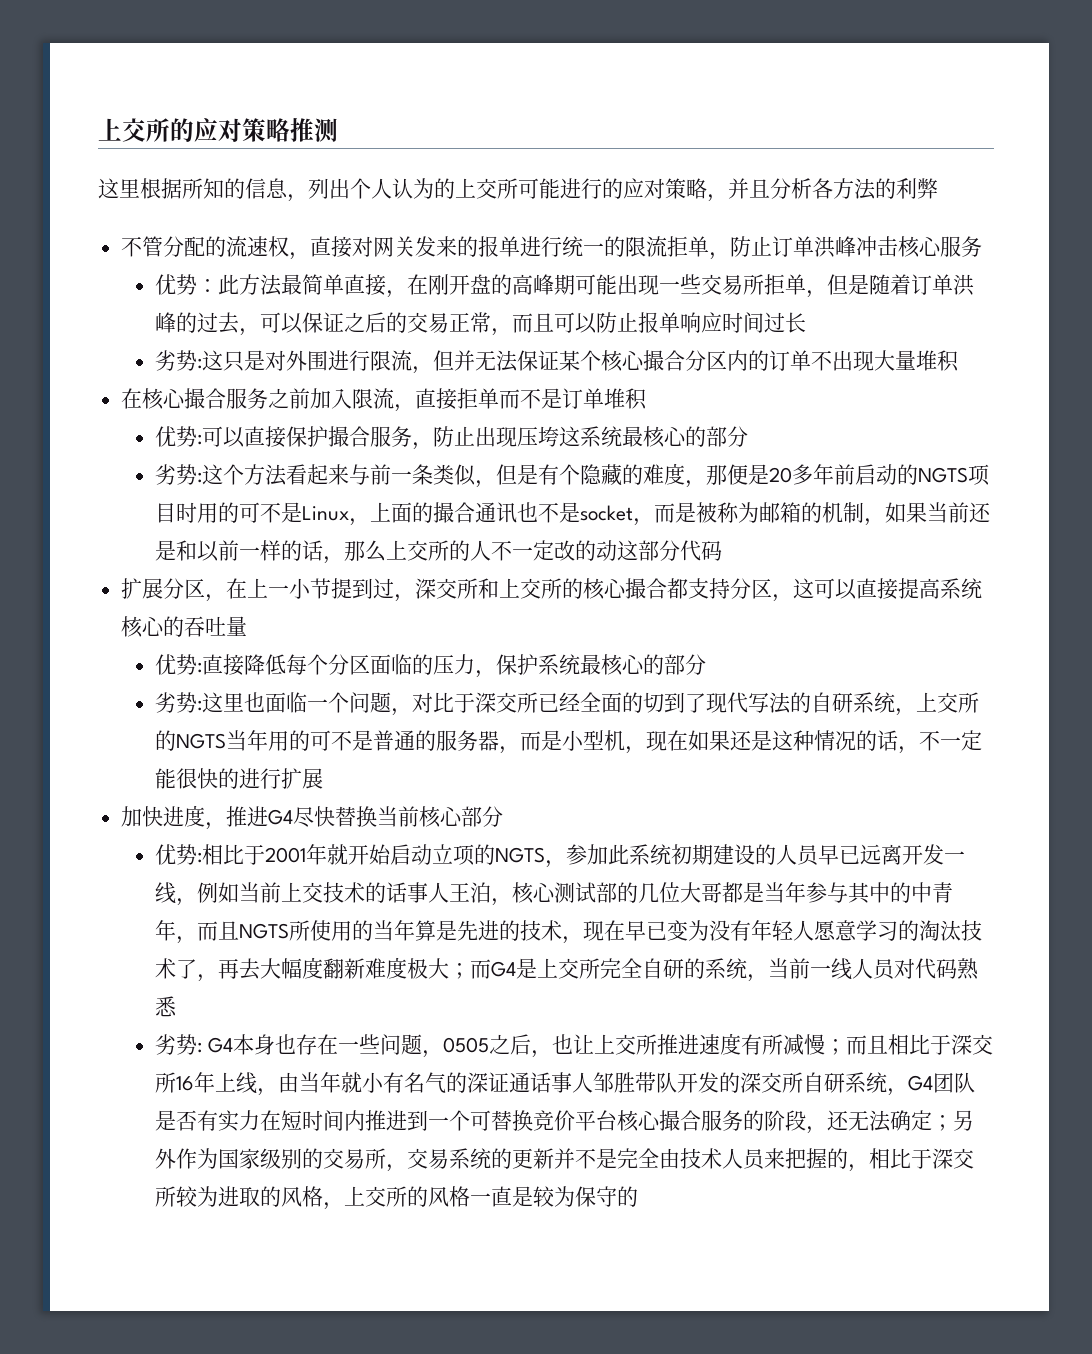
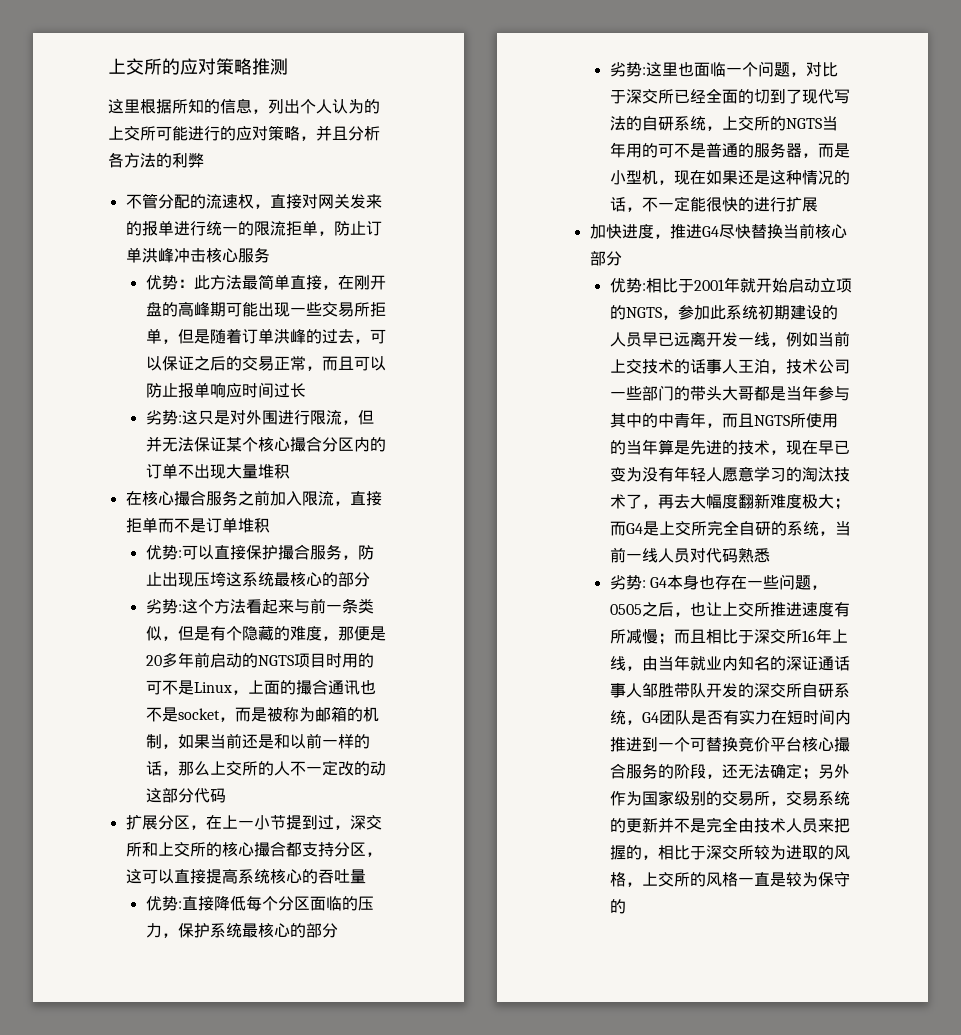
- 相比于2001年就开始启动立项的NGTS，参加此系统初期建设的人员早已远离开发一线，例如当前上交技术的话事人王泊，核心测试部的几位大哥都是当年参与其中的中青年，而且NGTS所使用的当年算是先进的技术，现在早已变为没有年轻人愿意学习的淘汰技术了，再去大幅度翻新难度极大；
+ 相比于2001年就开始启动立项的NGTS，参加此系统初期建设的人员早已远离开发一线，例如当前上交技术的话事人王泊，技术公司一些部门的带头大哥都是当年参与其中的中青年，而且NGTS所使用的当年算是先进的技术，现在早已变为没有年轻人愿意学习的淘汰技术了，再去大幅度翻新难度极大；
- 而且相比于深交所16年上线，由当年就小有名气的深证通话事人邹胜带队开发的深交所自研系统，G4团队是否有实力在短时间内推进到一个可替换竞价平台核心撮合服务的阶段，还无法确定；
+ 而且相比于深交所16年上线，由当年就业内知名的深证通话事人邹胜带队开发的深交所自研系统，G4团队是否有实力在短时间内推进到一个可替换竞价平台核心撮合服务的阶段，还无法确定；

